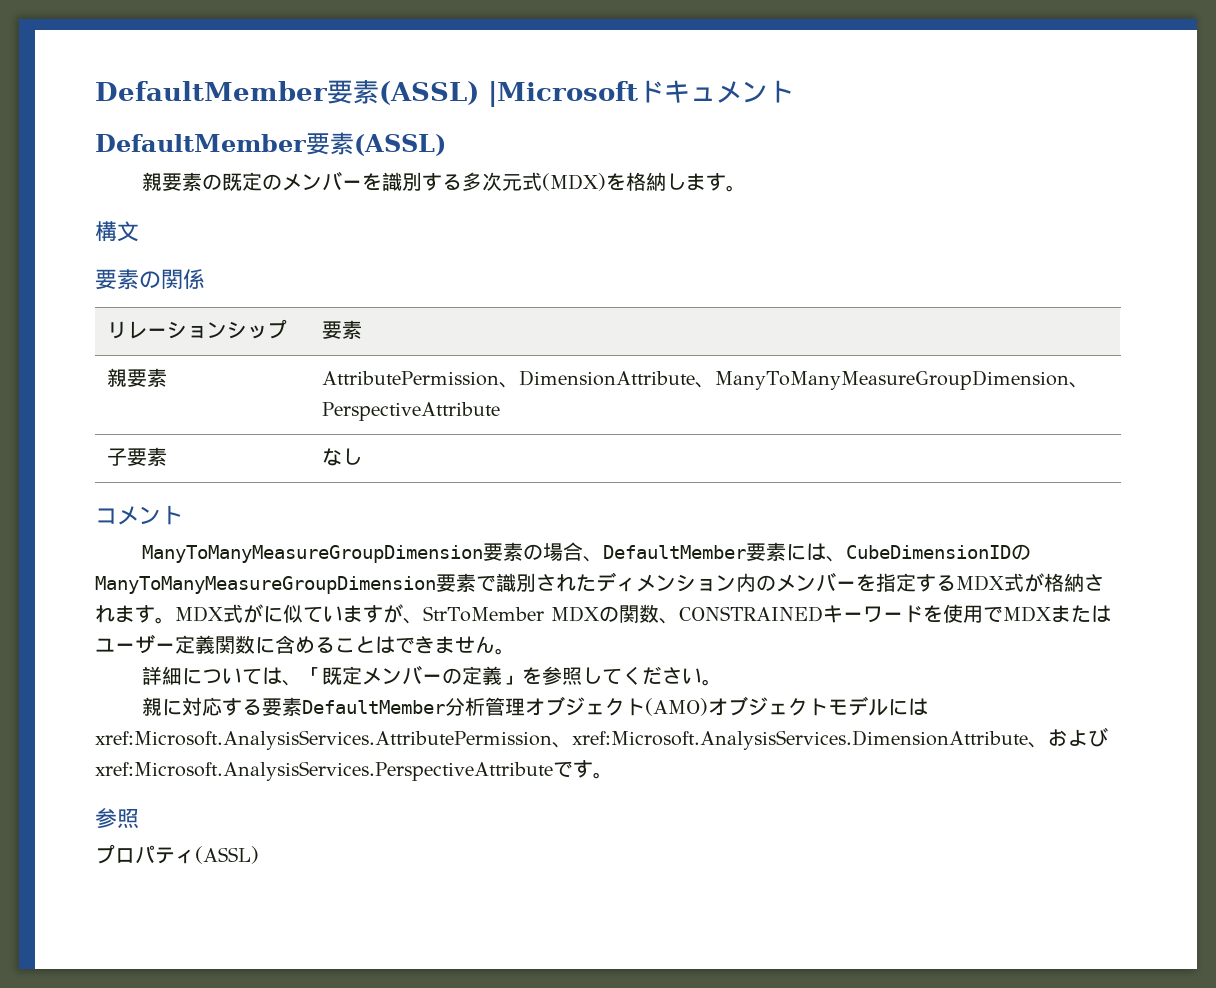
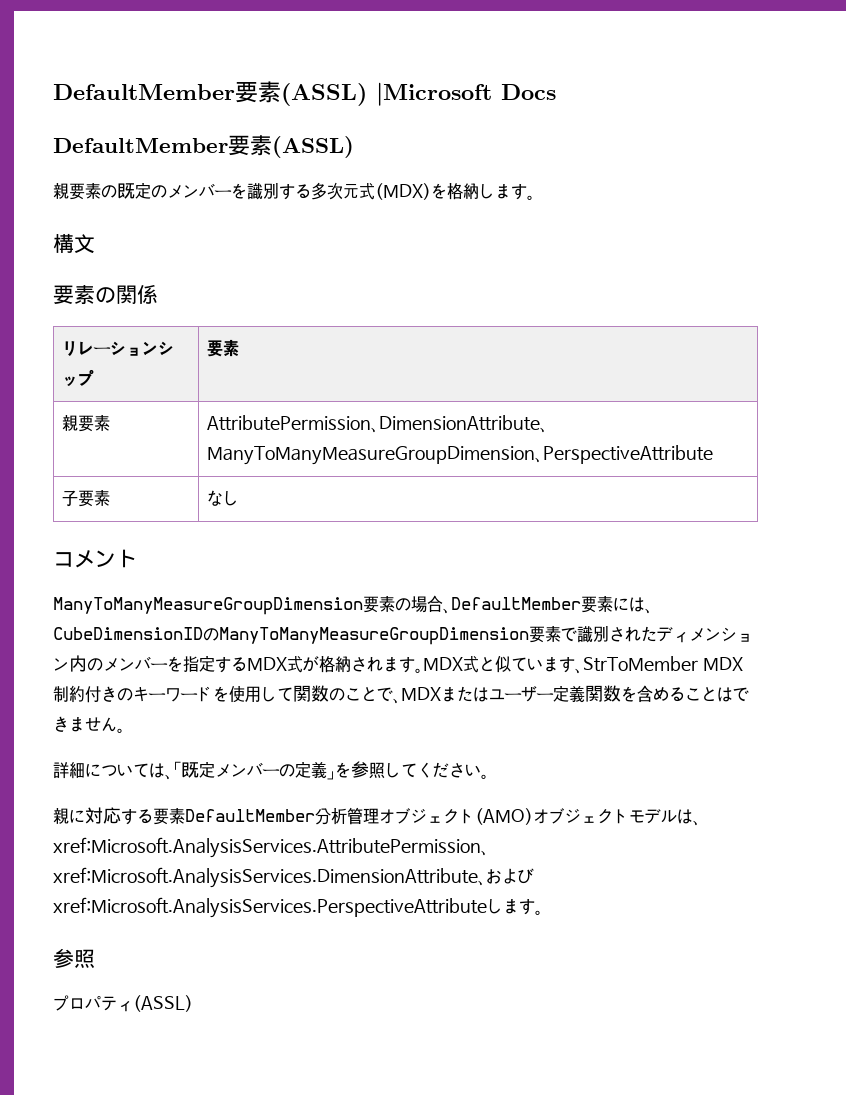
- DefaultMember要素(ASSL) |Microsoftドキュメント
+ DefaultMember要素(ASSL) |Microsoft Docs
- MDX式がに似ていますが、StrToMember MDXの関数、CONSTRAINEDキーワードを使用でMDXまたはユーザー定義関数に含めることはできません。
+ MDX式と似ています、StrToMember MDX制約付きのキーワードを使用して関数のことで、MDXまたはユーザー定義関数を含めることはできません。
- 親に対応する要素DefaultMember分析管理オブジェクト(AMO)オブジェクトモデルにはxref:Microsoft.AnalysisServices.AttributePermission、xref:Microsoft.AnalysisServices.DimensionAttribute、およびxref:Microsoft.AnalysisServices.PerspectiveAttributeです。
+ 親に対応する要素DefaultMember分析管理オブジェクト(AMO)オブジェクトモデルは、xref:Microsoft.AnalysisServices.AttributePermission、xref:Microsoft.AnalysisServices.DimensionAttribute、およびxref:Microsoft.AnalysisServices.PerspectiveAttributeします。

